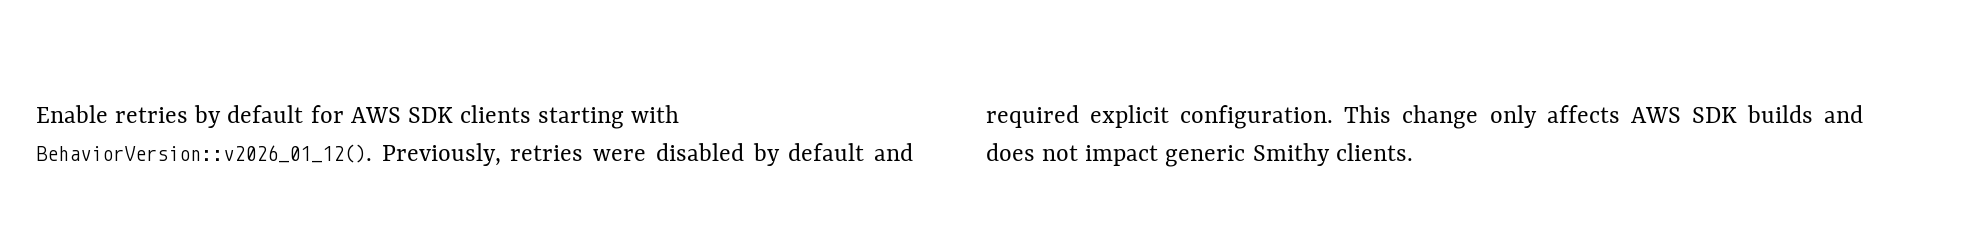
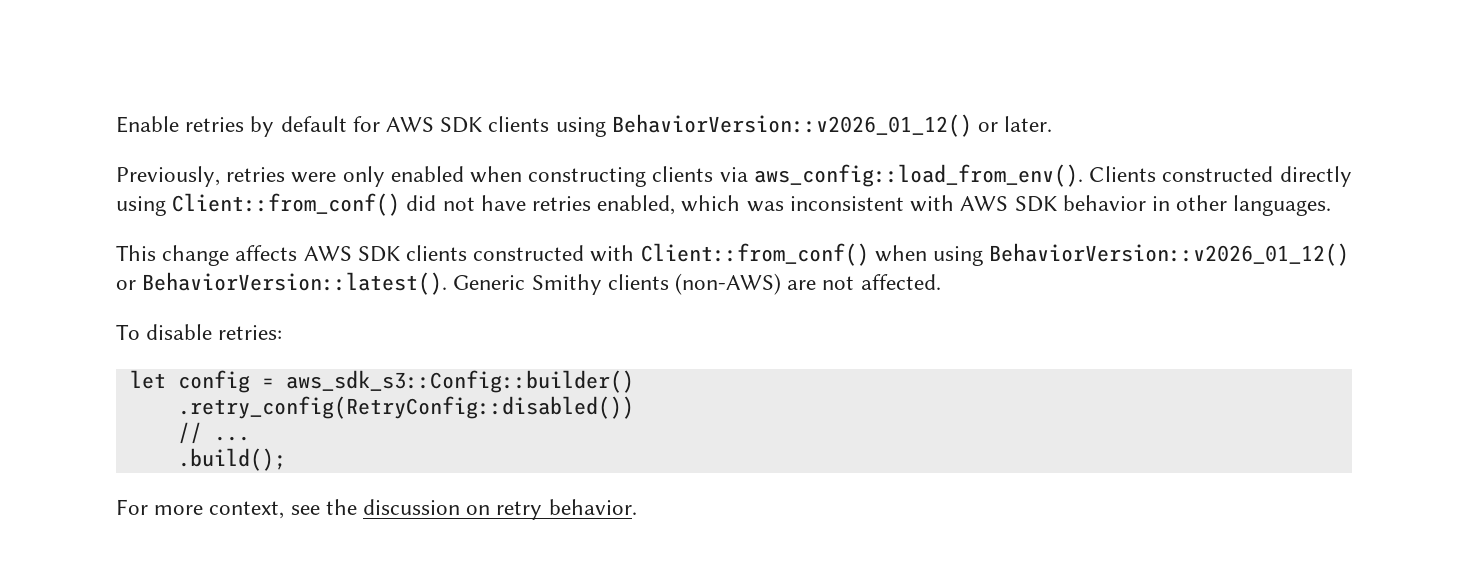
- Enable retries by default for AWS SDK clients starting with BehaviorVersion::v2026_01_12(). Previously, retries were disabled by default and required explicit configuration. This change only affects AWS SDK builds and does not impact generic Smithy clients.
+ Enable retries by default for AWS SDK clients using BehaviorVersion::v2026_01_12() or later.
+ Previously, retries were only enabled when constructing clients via aws_config::load_from_env(). Clients constructed directly using Client::from_conf() did not have retries enabled, which was inconsistent with AWS SDK behavior in other languages.
+ This change affects AWS SDK clients constructed with Client::from_conf() when using BehaviorVersion::v2026_01_12() or BehaviorVersion::latest(). Generic Smithy clients (non-AWS) are not affected.
+ To disable retries:
+ let config = aws_sdk_s3::Config::builder()
+ .retry_config(RetryConfig::disabled())
+ // ...
+ .build();
+ For more context, see the discussion on retry behavior.

